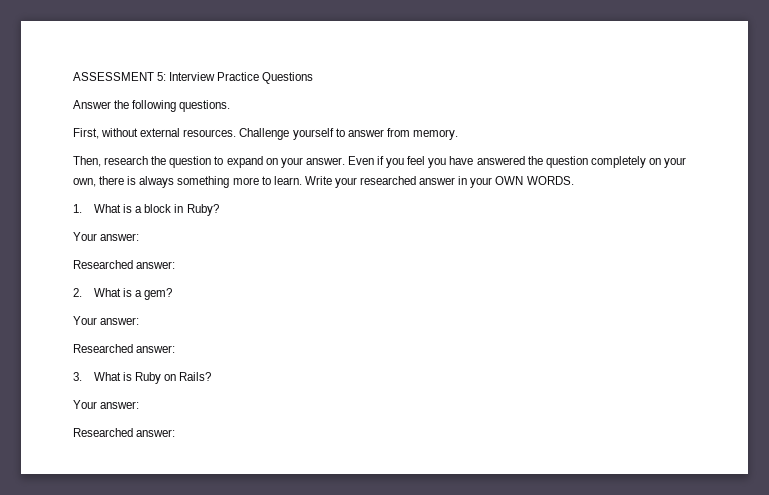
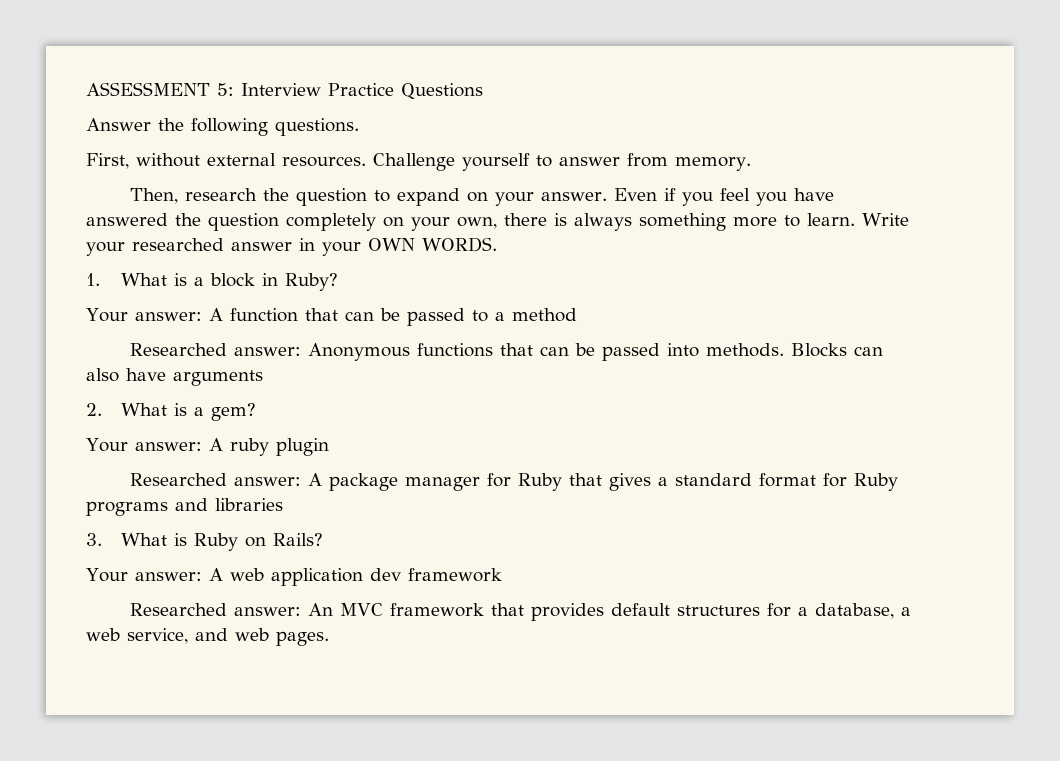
  1. What is a block in Ruby?
- Your answer:
- Researched answer:
+ Your answer: A function that can be passed to a method
+ Researched answer: Anonymous functions that can be passed into methods. Blocks can also have arguments
  2. What is a gem?
- Your answer:
- Researched answer:
+ Your answer: A ruby plugin
+ Researched answer: A package manager for Ruby that gives a standard format for Ruby programs and libraries
  3. What is Ruby on Rails?
- Your answer:
- Researched answer:
+ Your answer: A web application dev framework
+ Researched answer: An MVC framework that provides default structures for a database, a web service, and web pages.

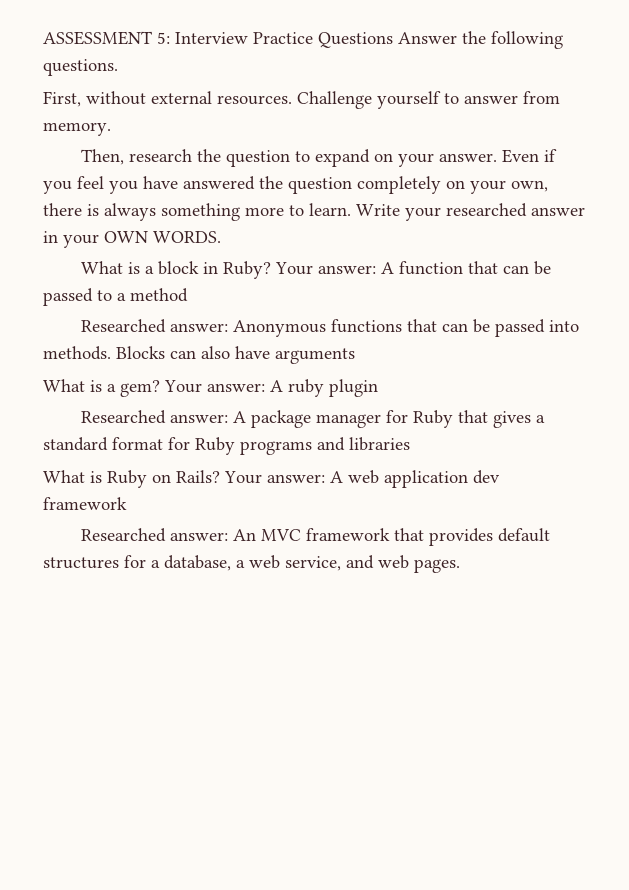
- ASSESSMENT 5: Interview Practice Questions
- Answer the following questions.
+ ASSESSMENT 5: Interview Practice Questions Answer the following questions.
- 1. What is a block in Ruby?
- Your answer: A function that can be passed to a method
+ What is a block in Ruby? Your answer: A function that can be passed to a method
- 2. What is a gem?
- Your answer: A ruby plugin
+ What is a gem? Your answer: A ruby plugin
- 3. What is Ruby on Rails?
- Your answer: A web application dev framework
+ What is Ruby on Rails? Your answer: A web application dev framework

